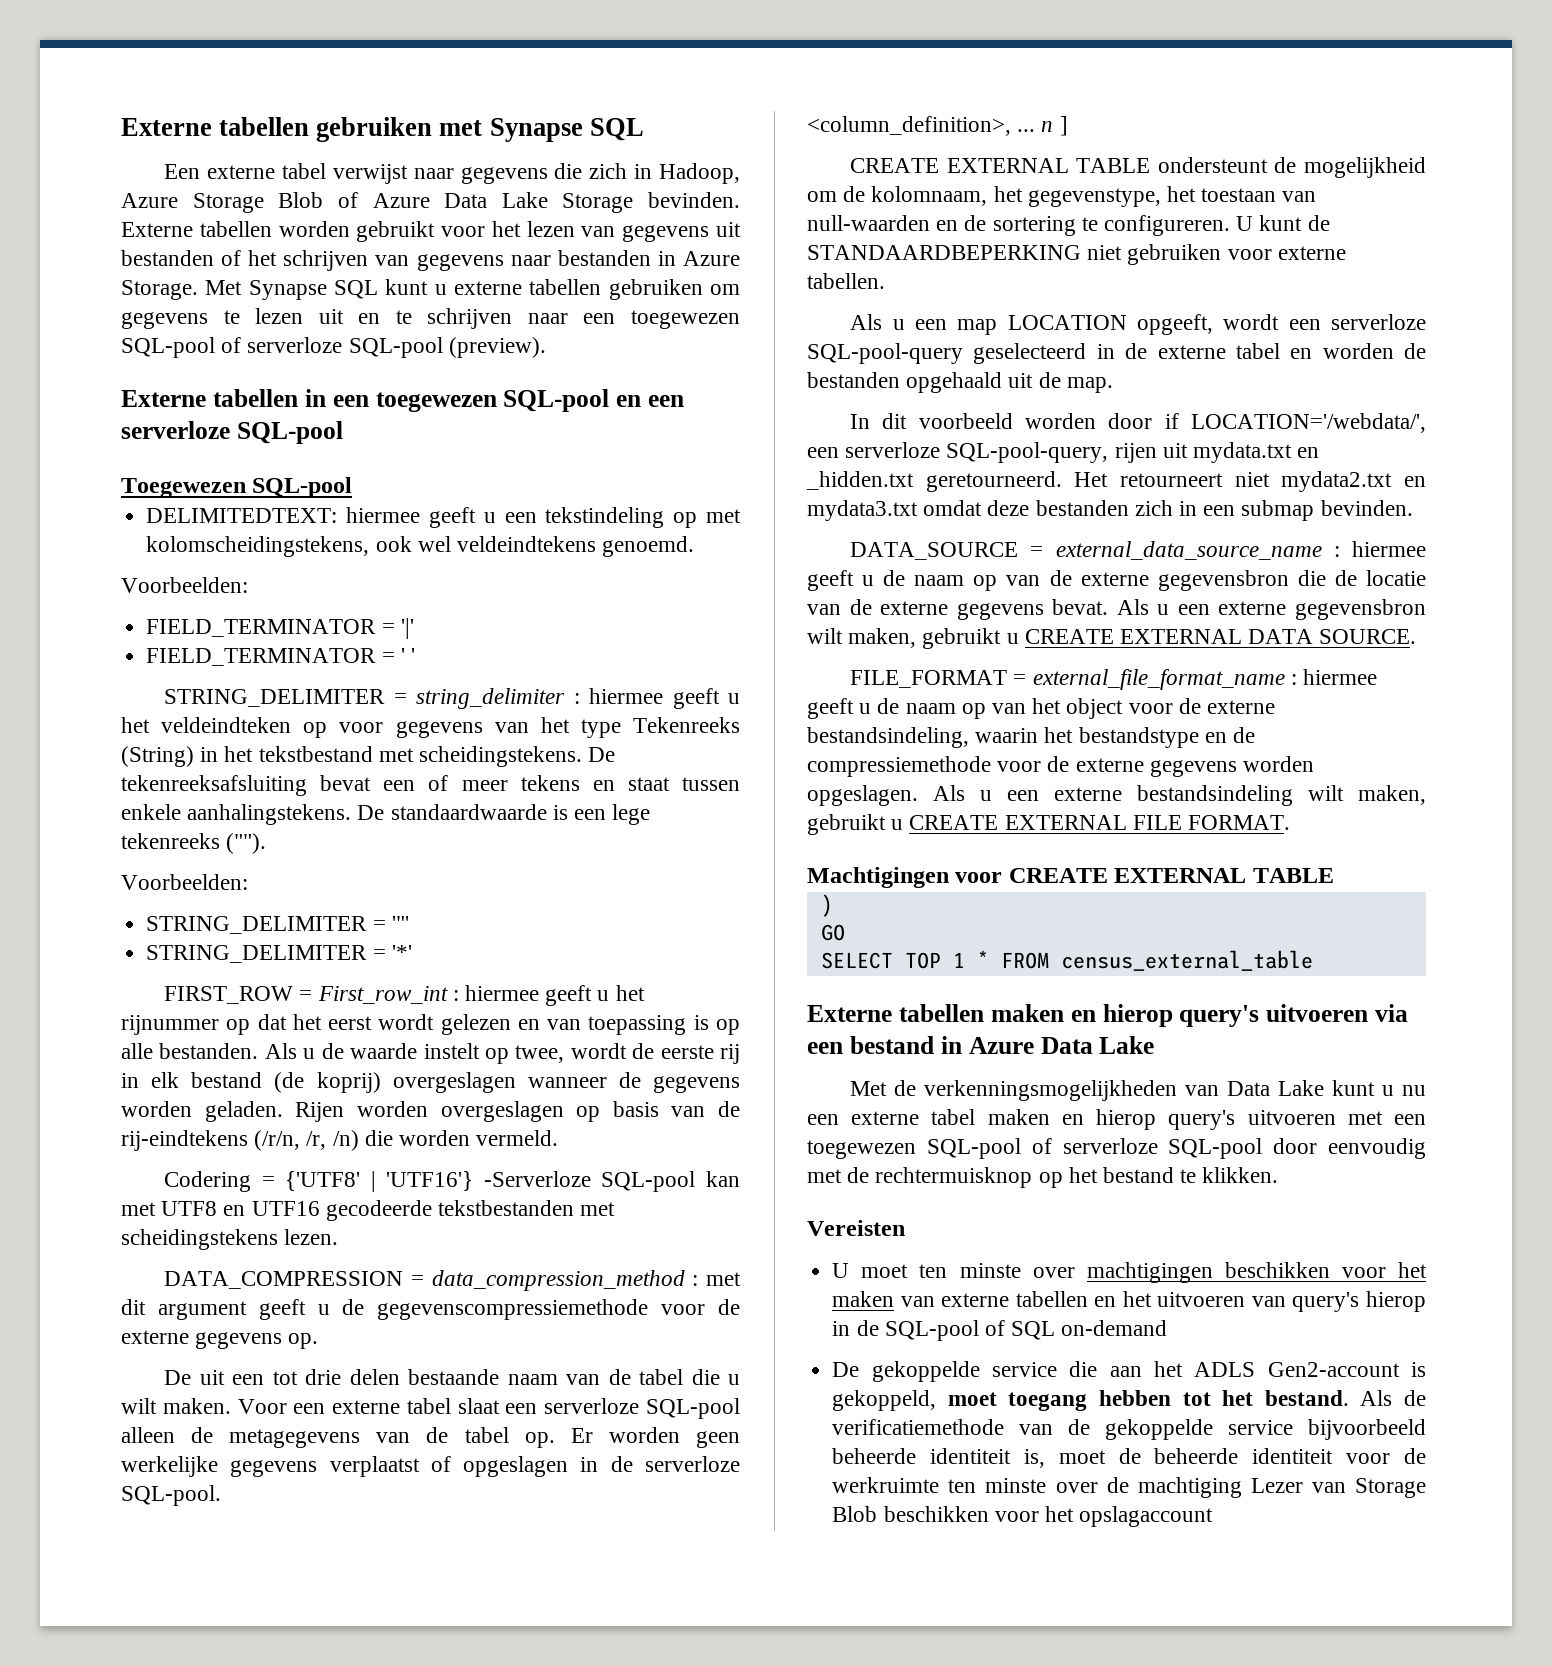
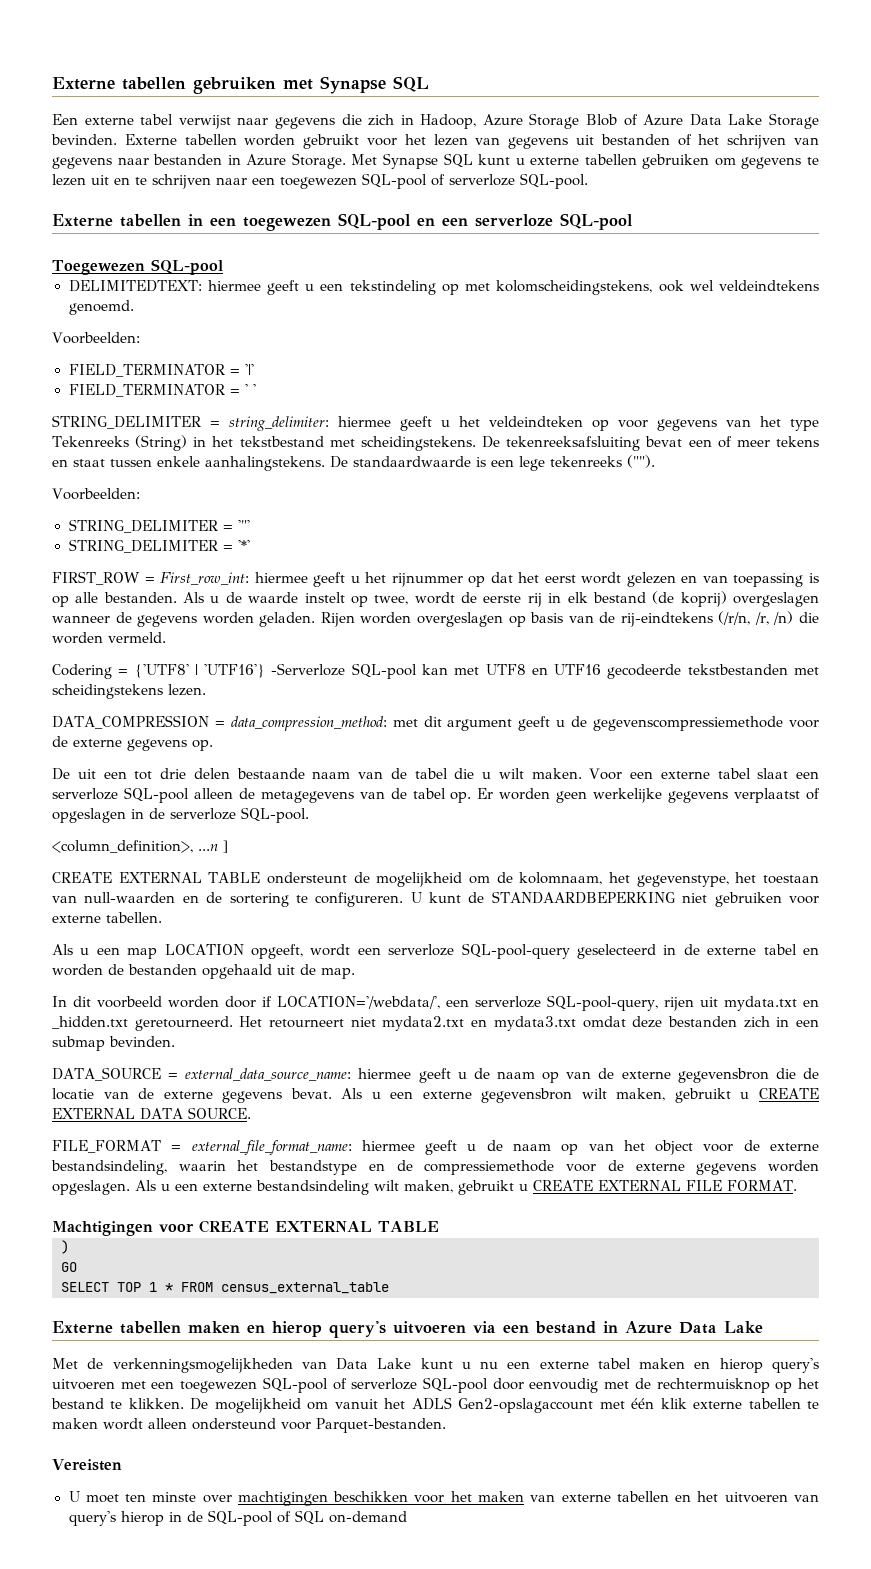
- Met Synapse SQL kunt u externe tabellen gebruiken om gegevens te lezen uit en te schrijven naar een toegewezen SQL-pool of serverloze SQL-pool (preview).
+ Met Synapse SQL kunt u externe tabellen gebruiken om gegevens te lezen uit en te schrijven naar een toegewezen SQL-pool of serverloze SQL-pool.
- STRING_DELIMITER = string_delimiter : hiermee geeft u het veldeindteken op voor gegevens van het type Tekenreeks (String) in het tekstbestand met scheidingstekens.
+ STRING_DELIMITER = string_delimiter: hiermee geeft u het veldeindteken op voor gegevens van het type Tekenreeks (String) in het tekstbestand met scheidingstekens.
- FIRST_ROW = First_row_int : hiermee geeft u het rijnummer op dat het eerst wordt gelezen en van toepassing is op alle bestanden.
+ FIRST_ROW = First_row_int: hiermee geeft u het rijnummer op dat het eerst wordt gelezen en van toepassing is op alle bestanden.
- DATA_COMPRESSION = data_compression_method : met dit argument geeft u de gegevenscompressiemethode voor de externe gegevens op.
+ DATA_COMPRESSION = data_compression_method: met dit argument geeft u de gegevenscompressiemethode voor de externe gegevens op.
- <column_definition>, ... n ]
+ <column_definition>, ...n ]
- DATA_SOURCE = external_data_source_name : hiermee geeft u de naam op van de externe gegevensbron die de locatie van de externe gegevens bevat.
+ DATA_SOURCE = external_data_source_name: hiermee geeft u de naam op van de externe gegevensbron die de locatie van de externe gegevens bevat.
- FILE_FORMAT = external_file_format_name : hiermee geeft u de naam op van het object voor de externe bestandsindeling, waarin het bestandstype en de compressiemethode voor de externe gegevens worden opgeslagen.
+ FILE_FORMAT = external_file_format_name: hiermee geeft u de naam op van het object voor de externe bestandsindeling, waarin het bestandstype en de compressiemethode voor de externe gegevens worden opgeslagen.
+ De mogelijkheid om vanuit het ADLS Gen2-opslagaccount met één klik externe tabellen te maken wordt alleen ondersteund voor Parquet-bestanden.
- De gekoppelde service die aan het ADLS Gen2-account is gekoppeld, moet toegang hebben tot het bestand. Als de verificatiemethode van de gekoppelde service bijvoorbeeld beheerde identiteit is, moet de beheerde identiteit voor de werkruimte ten minste over de machtiging Lezer van Storage Blob beschikken voor het opslagaccount

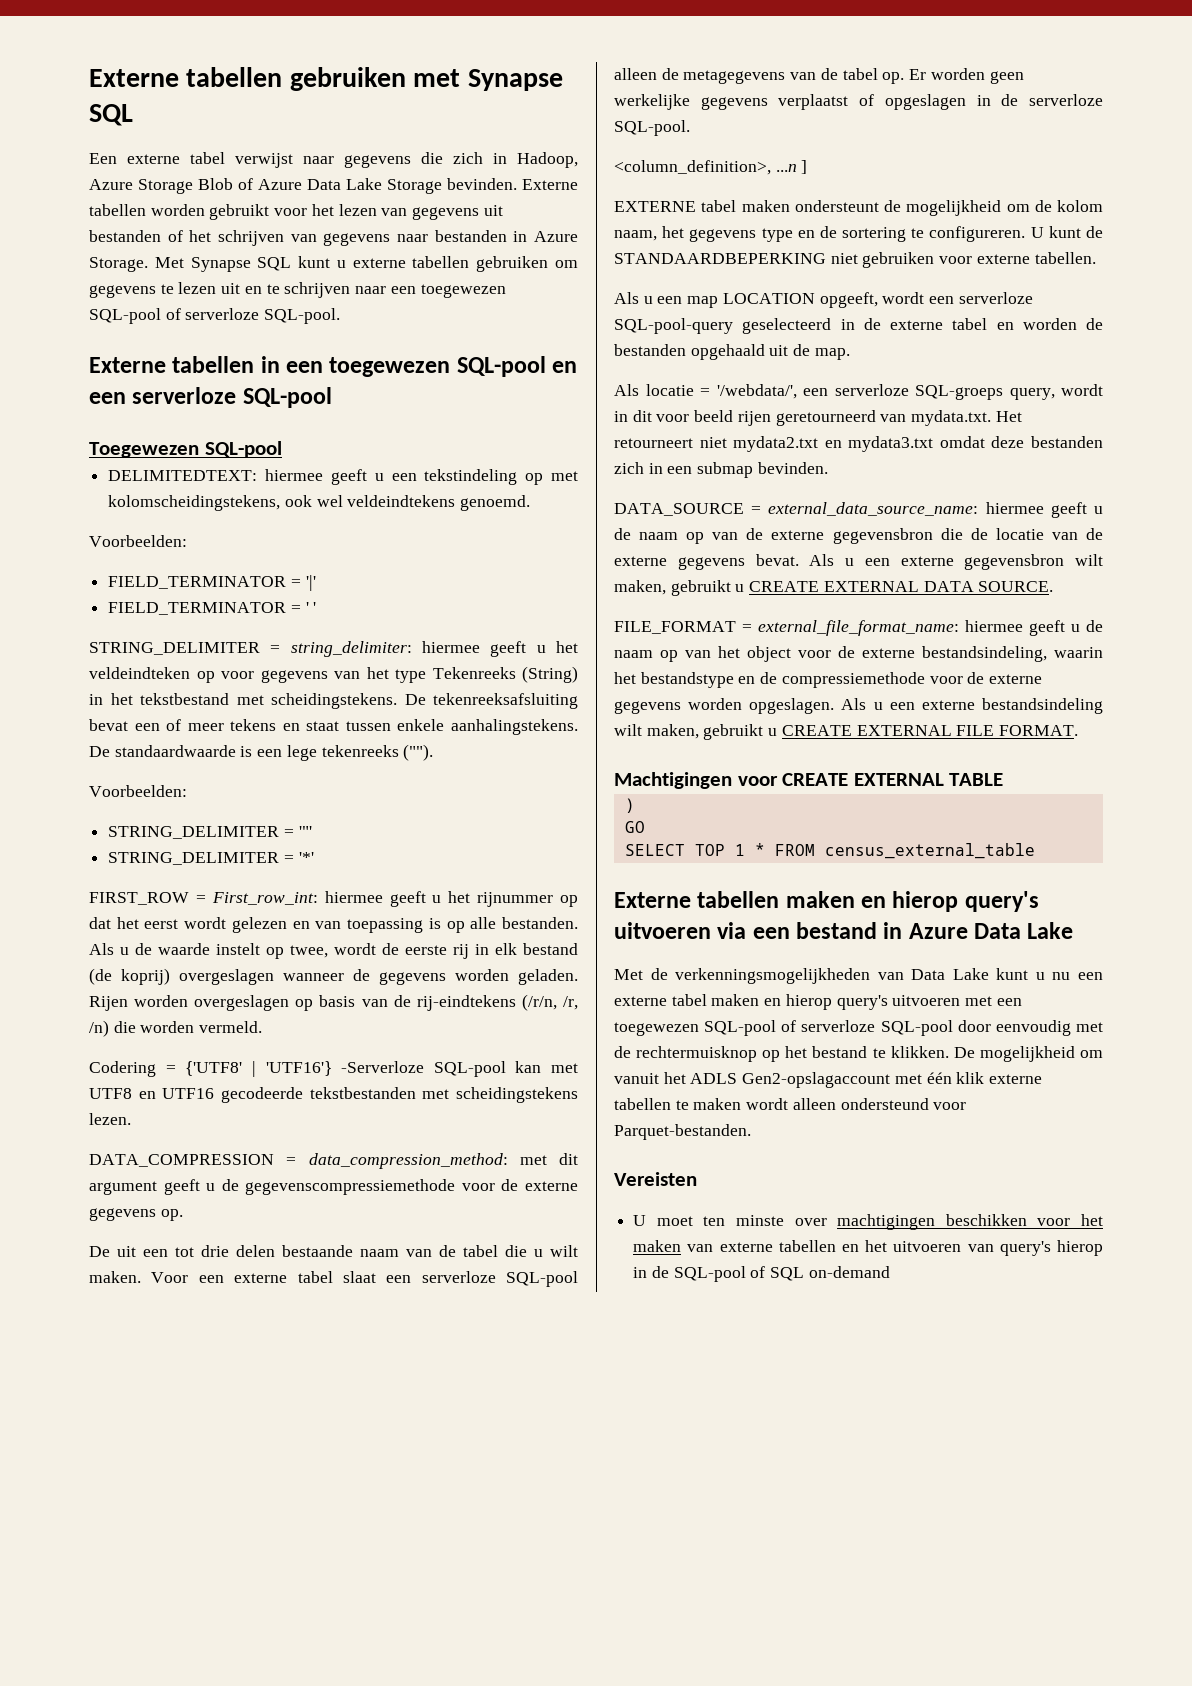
- CREATE EXTERNAL TABLE ondersteunt de mogelijkheid om de kolomnaam, het gegevenstype, het toestaan van null-waarden en de sortering te configureren.
+ EXTERNE tabel maken ondersteunt de mogelijkheid om de kolom naam, het gegevens type en de sortering te configureren.
- In dit voorbeeld worden door if LOCATION='/webdata/', een serverloze SQL-pool-query, rijen uit mydata.txt en _hidden.txt geretourneerd. Het retourneert niet mydata2.txt en mydata3.txt omdat deze bestanden zich in een submap bevinden.
+ Als locatie = '/webdata/', een serverloze SQL-groeps query, wordt in dit voor beeld rijen geretourneerd van mydata.txt. Het retourneert niet mydata2.txt en mydata3.txt omdat deze bestanden zich in een submap bevinden.

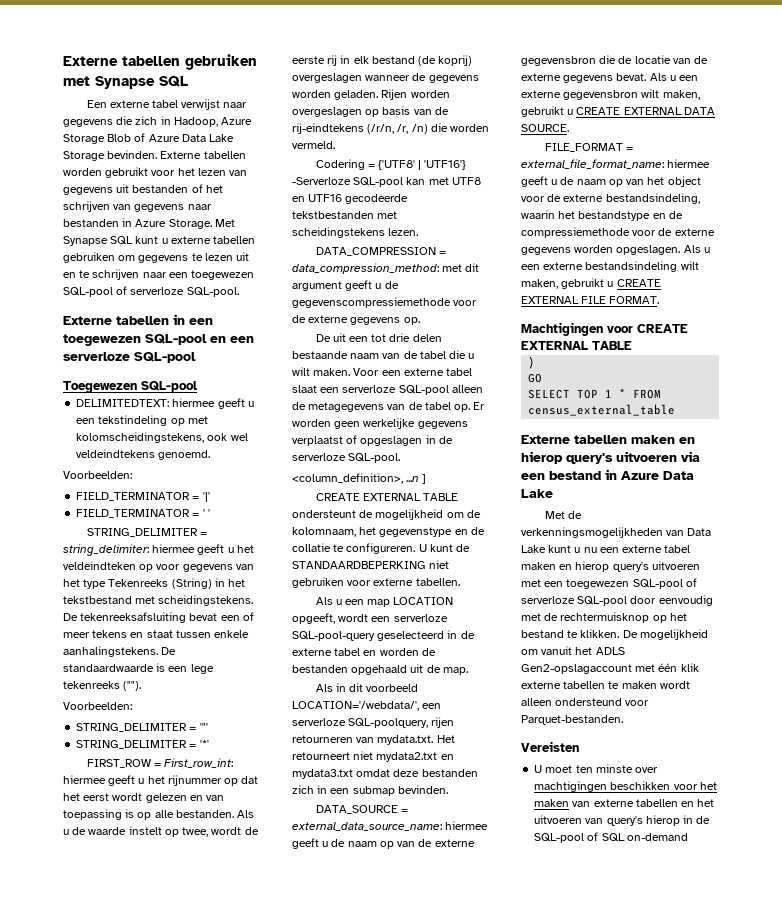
- EXTERNE tabel maken ondersteunt de mogelijkheid om de kolom naam, het gegevens type en de sortering te configureren.
+ CREATE EXTERNAL TABLE ondersteunt de mogelijkheid om de kolomnaam, het gegevenstype en de collatie te configureren.
- Als locatie = '/webdata/', een serverloze SQL-groeps query, wordt in dit voor beeld rijen geretourneerd van mydata.txt. Het retourneert niet mydata2.txt en mydata3.txt omdat deze bestanden zich in een submap bevinden.
+ Als in dit voorbeeld LOCATION='/webdata/', een serverloze SQL-poolquery, rijen retourneren van mydata.txt. Het retourneert niet mydata2.txt en mydata3.txt omdat deze bestanden zich in een submap bevinden.

